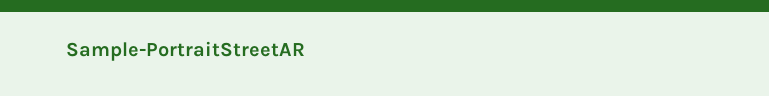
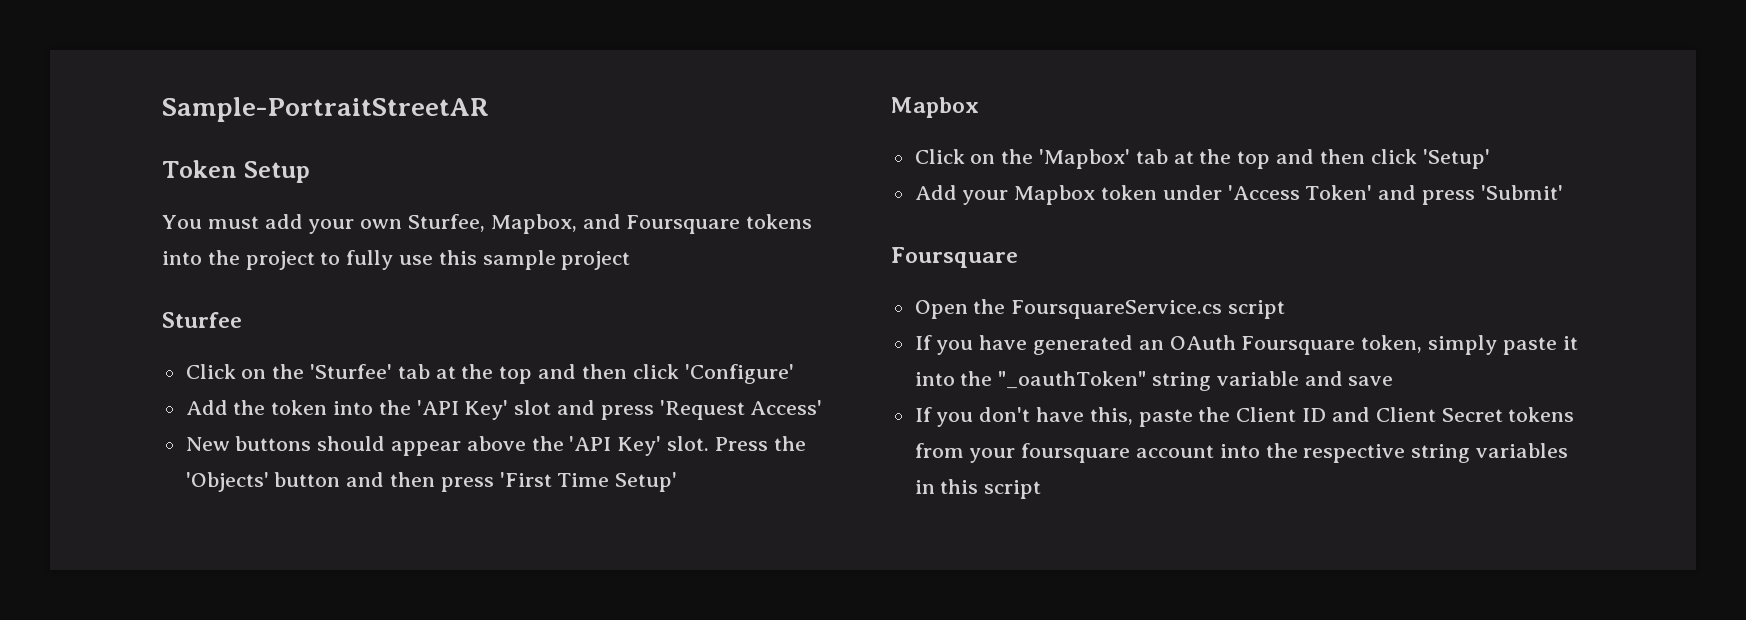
+ Token Setup
+ You must add your own Sturfee, Mapbox, and Foursquare tokens into the project to fully use this sample project
+ Sturfee
+ Click on the 'Sturfee' tab at the top and then click 'Configure'
+ Add the token into the 'API Key' slot and press 'Request Access'
+ New buttons should appear above the 'API Key' slot. Press the 'Objects' button and then press 'First Time Setup'
+ Mapbox
+ Click on the 'Mapbox' tab at the top and then click 'Setup'
+ Add your Mapbox token under 'Access Token' and press 'Submit'
+ Foursquare
+ Open the FoursquareService.cs script
+ If you have generated an OAuth Foursquare token, simply paste it into the "_oauthToken" string variable and save
+ If you don't have this, paste the Client ID and Client Secret tokens from your foursquare account into the respective string variables in this script

